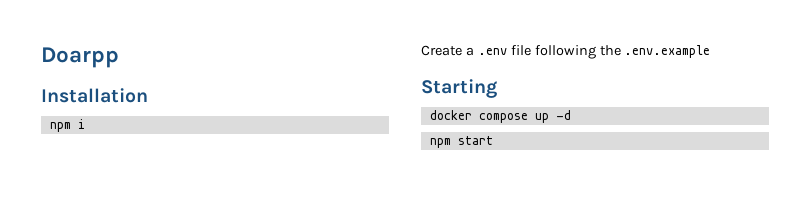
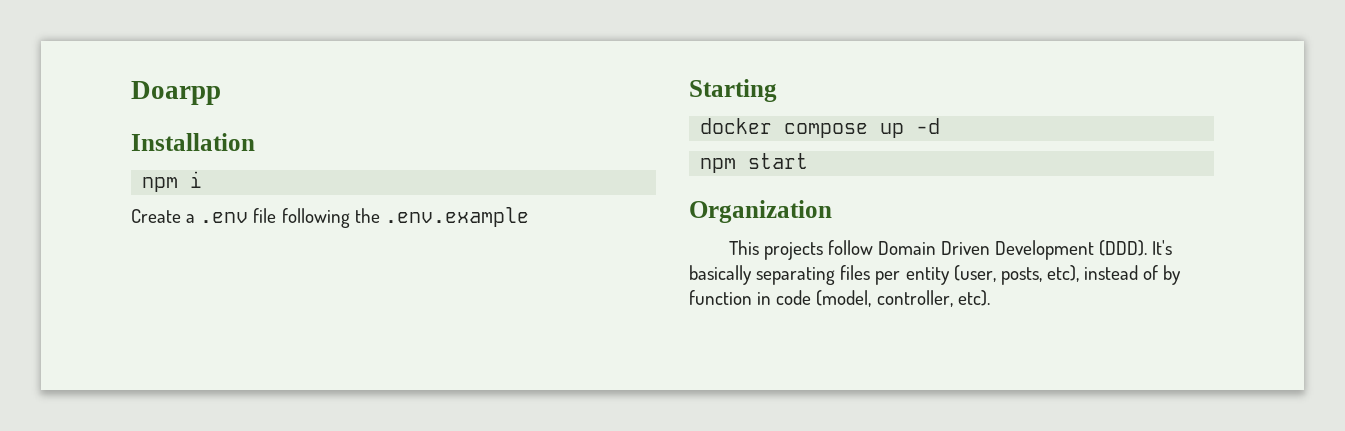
+ Organization
+ This projects follow Domain Driven Development (DDD). It's basically separating files per entity (user, posts, etc), instead of by function in code (model, controller, etc).

